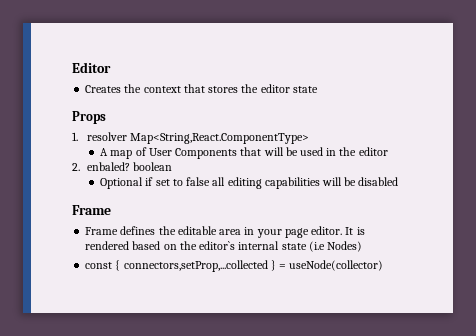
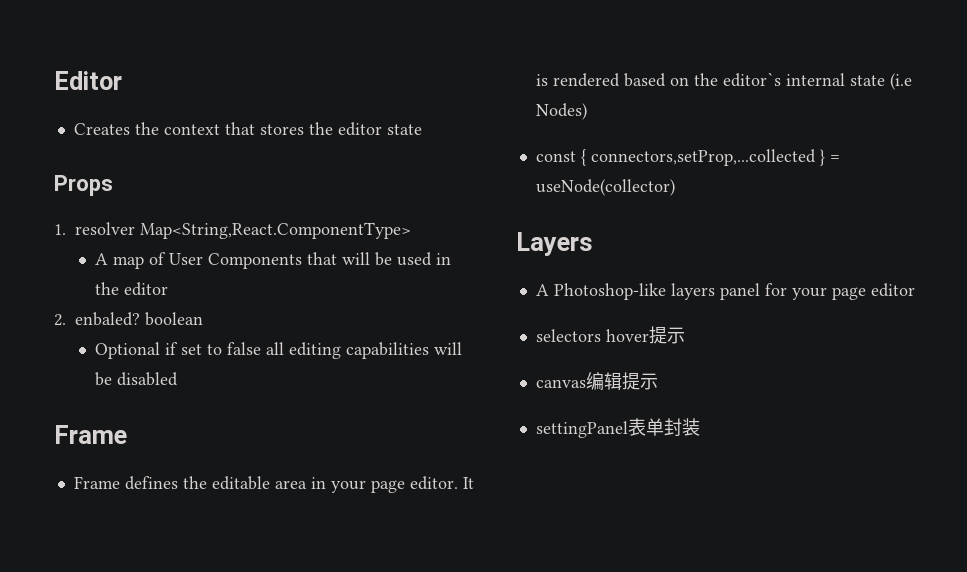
+ Layers
+ A Photoshop-like layers panel for your page editor
+ selectors hover提示
+ canvas编辑提示
+ settingPanel表单封装

